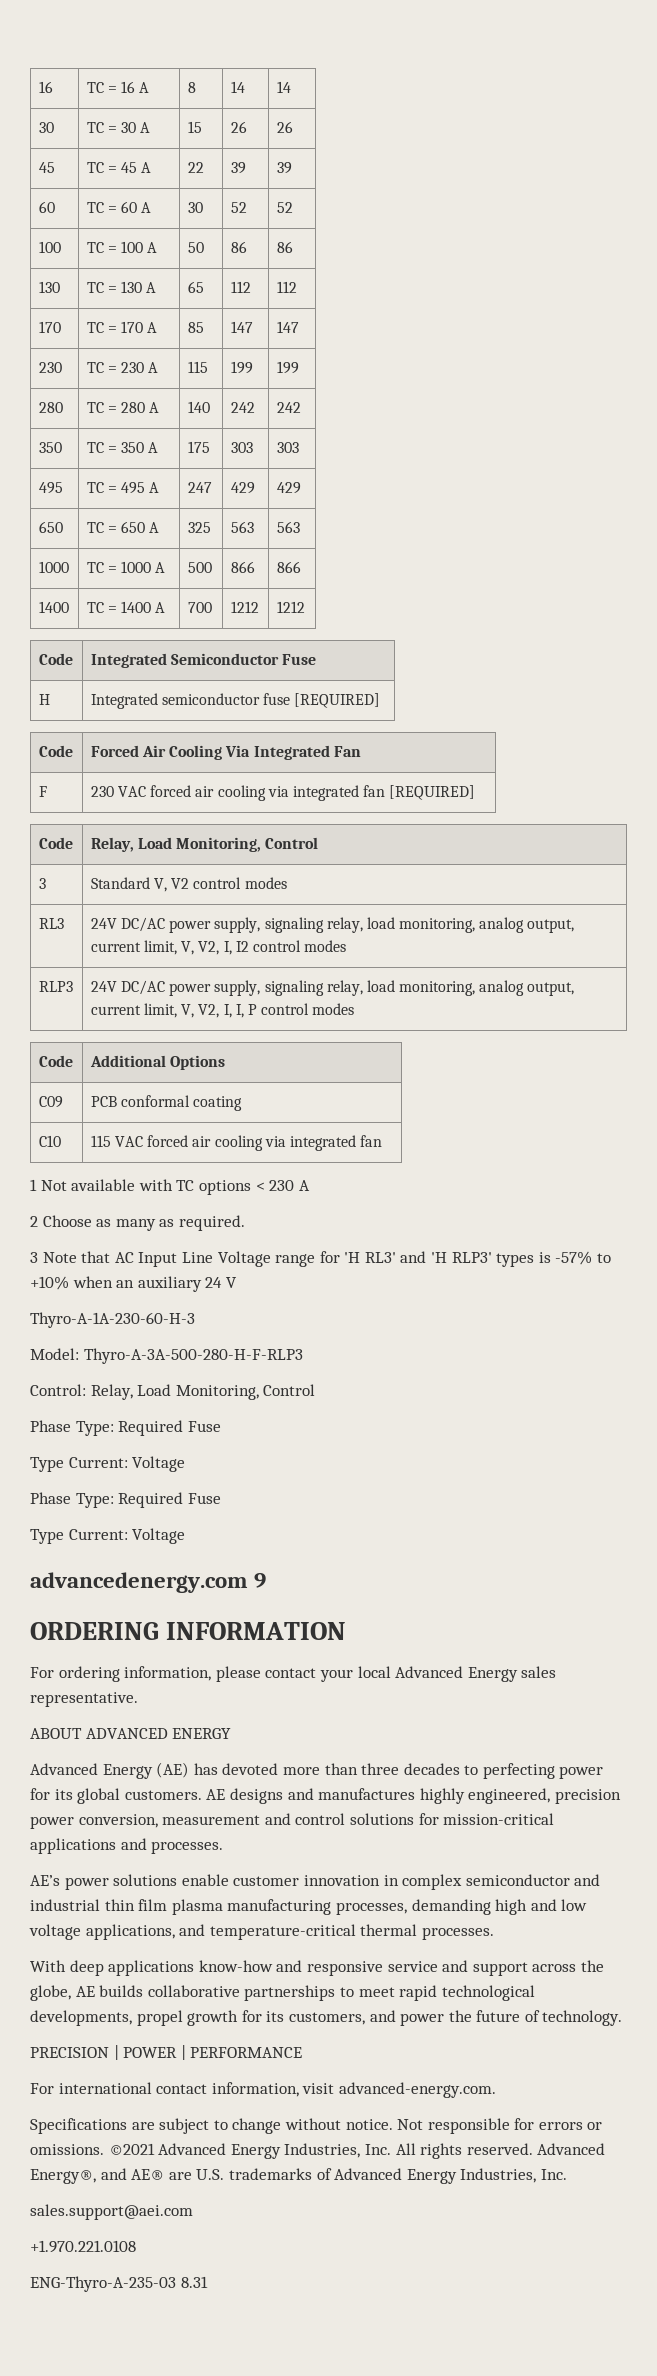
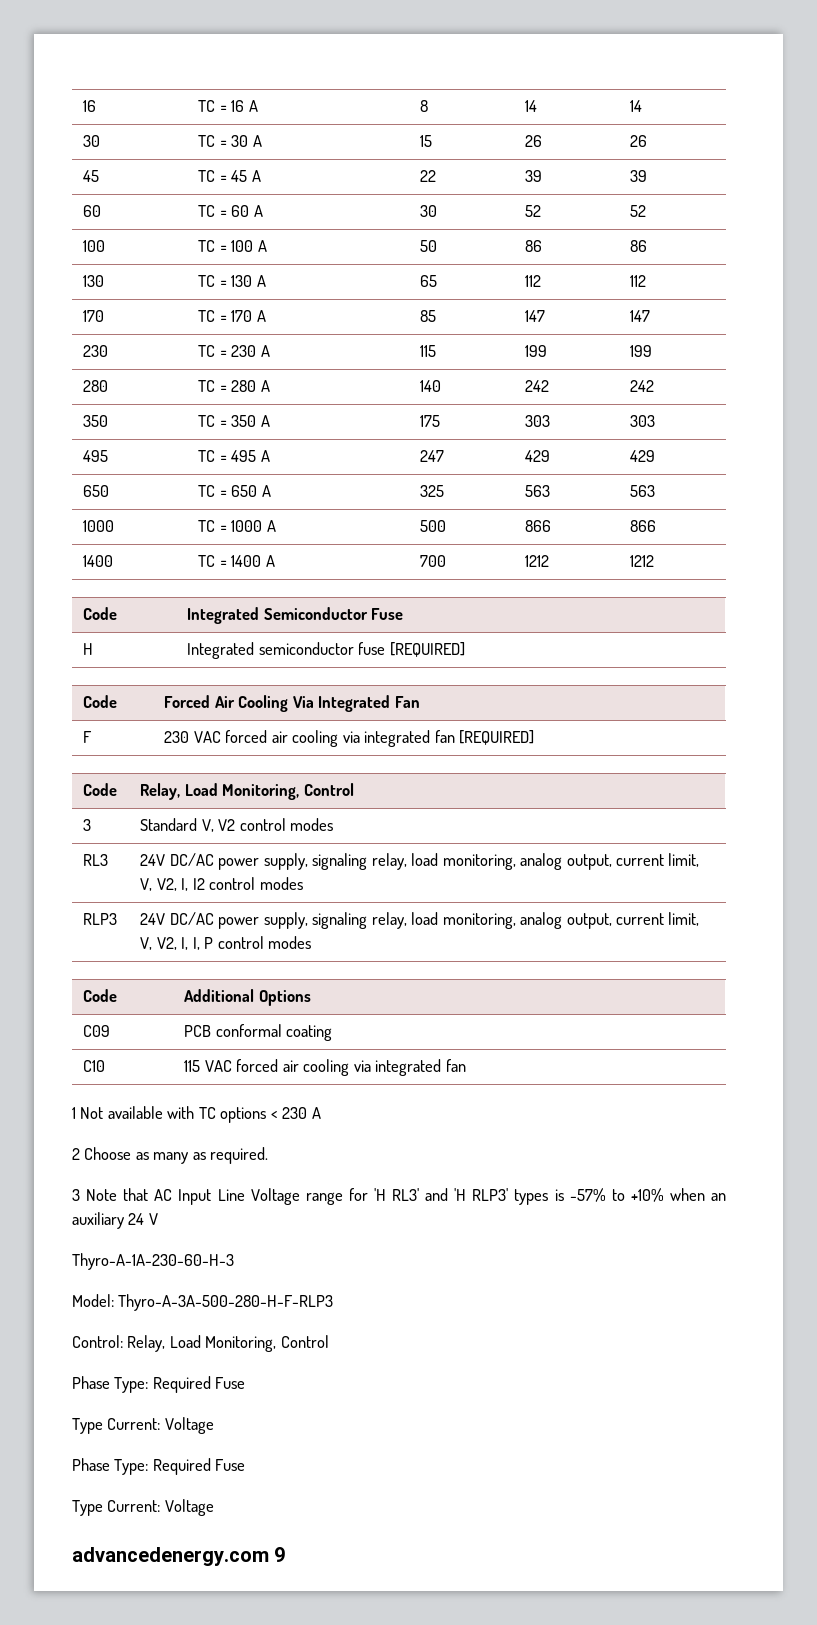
- ORDERING INFORMATION
- For ordering information, please contact your local Advanced Energy sales representative.
- ABOUT ADVANCED ENERGY
- Advanced Energy (AE) has devoted more than three decades to perfecting power for its global customers. AE designs and manufactures highly engineered, precision power conversion, measurement and control solutions for mission-critical applications and processes.
- AE’s power solutions enable customer innovation in complex semiconductor and industrial thin film plasma manufacturing processes, demanding high and low voltage applications, and temperature-critical thermal processes.
- With deep applications know-how and responsive service and support across the globe, AE builds collaborative partnerships to meet rapid technological developments, propel growth for its customers, and power the future of technology.
- PRECISION | POWER | PERFORMANCE
- For international contact information, visit advanced-energy.com.
- Specifications are subject to change without notice. Not responsible for errors or omissions. ©2021 Advanced Energy Industries, Inc. All rights reserved. Advanced Energy®, and AE® are U.S. trademarks of Advanced Energy Industries, Inc.
- sales.support@aei.com
- +1.970.221.0108
- ENG-Thyro-A-235-03 8.31

